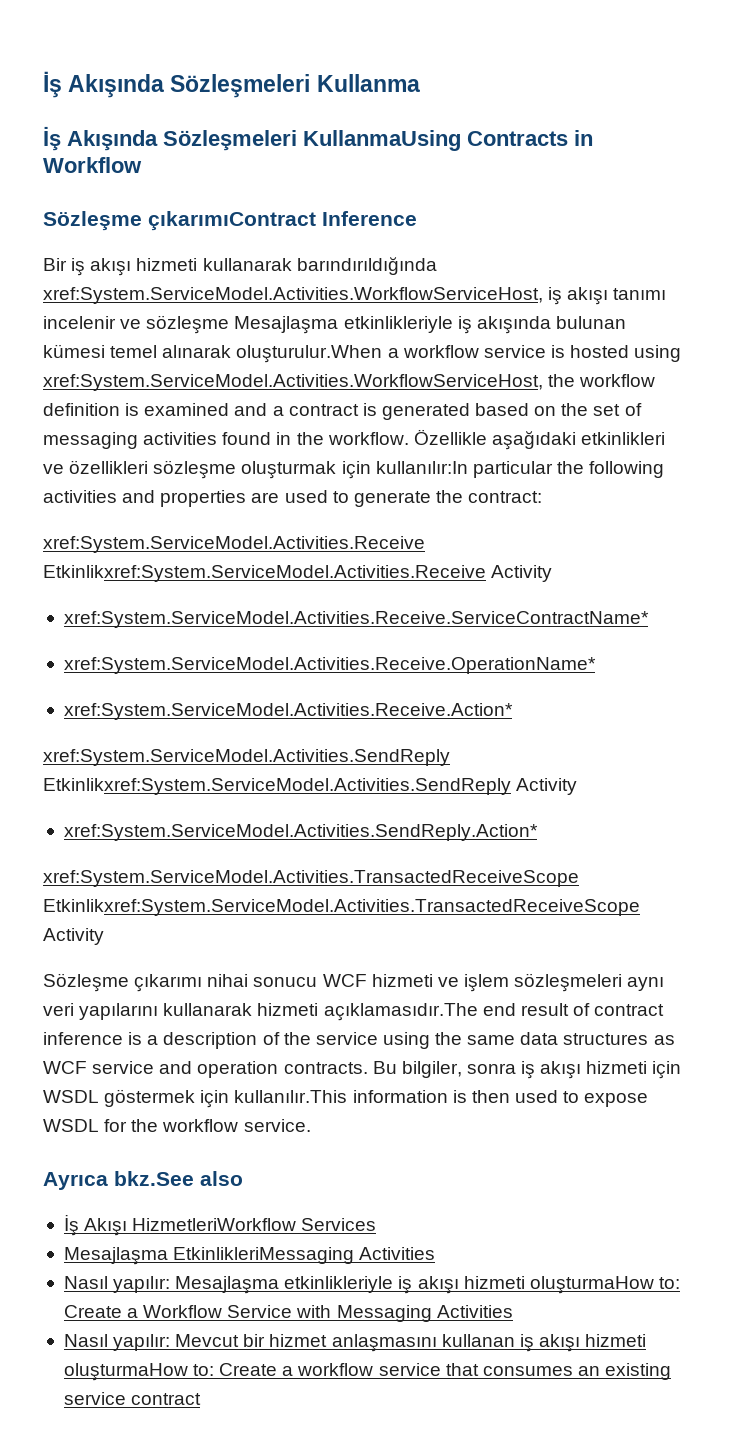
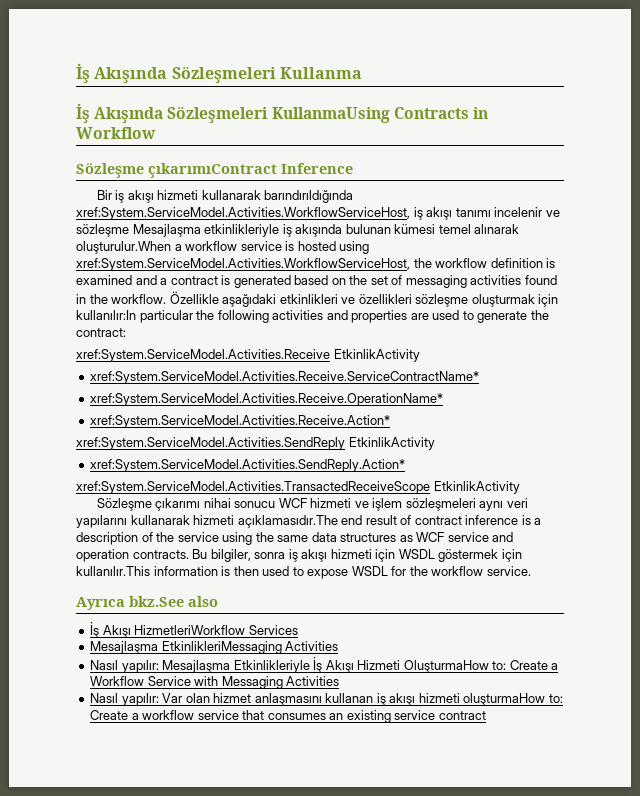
- xref:System.ServiceModel.Activities.Receive Etkinlikxref:System.ServiceModel.Activities.Receive Activity
+ xref:System.ServiceModel.Activities.Receive EtkinlikActivity
- xref:System.ServiceModel.Activities.SendReply Etkinlikxref:System.ServiceModel.Activities.SendReply Activity
+ xref:System.ServiceModel.Activities.SendReply EtkinlikActivity
- xref:System.ServiceModel.Activities.TransactedReceiveScope Etkinlikxref:System.ServiceModel.Activities.TransactedReceiveScope Activity
+ xref:System.ServiceModel.Activities.TransactedReceiveScope EtkinlikActivity
- Nasıl yapılır: Mesajlaşma etkinlikleriyle iş akışı hizmeti oluşturmaHow to: Create a Workflow Service with Messaging Activities
+ Nasıl yapılır: Mesajlaşma Etkinlikleriyle İş Akışı Hizmeti OluşturmaHow to: Create a Workflow Service with Messaging Activities
- Nasıl yapılır: Mevcut bir hizmet anlaşmasını kullanan iş akışı hizmeti oluşturmaHow to: Create a workflow service that consumes an existing service contract
+ Nasıl yapılır: Var olan hizmet anlaşmasını kullanan iş akışı hizmeti oluşturmaHow to: Create a workflow service that consumes an existing service contract

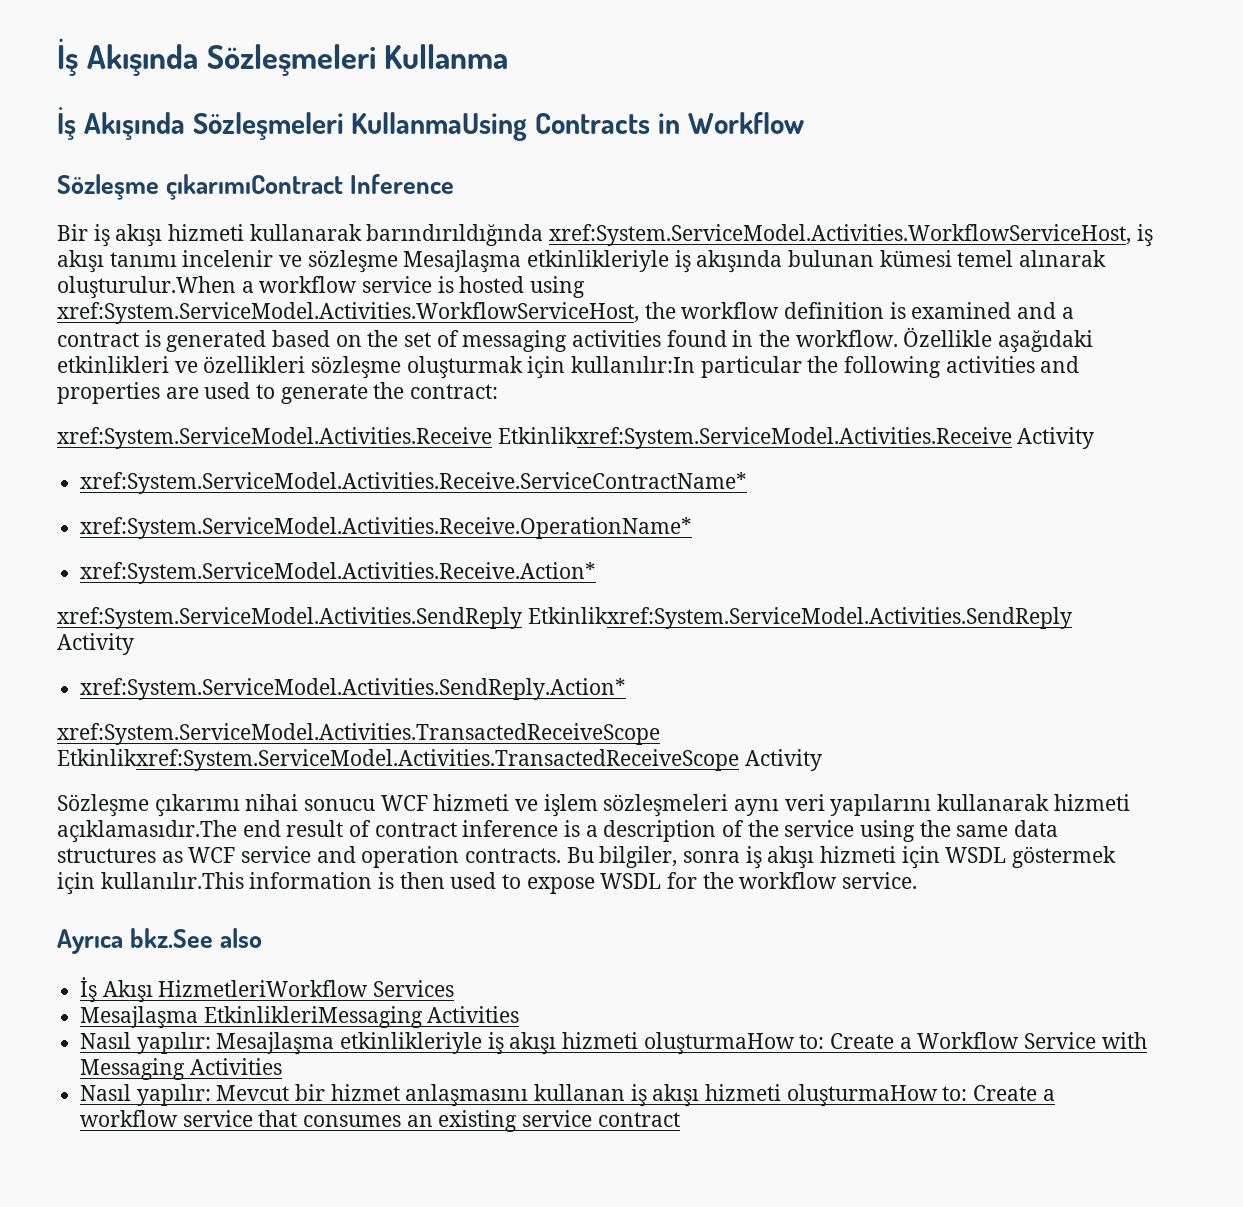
- xref:System.ServiceModel.Activities.Receive EtkinlikActivity
+ xref:System.ServiceModel.Activities.Receive Etkinlikxref:System.ServiceModel.Activities.Receive Activity
- xref:System.ServiceModel.Activities.SendReply EtkinlikActivity
+ xref:System.ServiceModel.Activities.SendReply Etkinlikxref:System.ServiceModel.Activities.SendReply Activity
- xref:System.ServiceModel.Activities.TransactedReceiveScope EtkinlikActivity
+ xref:System.ServiceModel.Activities.TransactedReceiveScope Etkinlikxref:System.ServiceModel.Activities.TransactedReceiveScope Activity
- Nasıl yapılır: Mesajlaşma Etkinlikleriyle İş Akışı Hizmeti OluşturmaHow to: Create a Workflow Service with Messaging Activities
+ Nasıl yapılır: Mesajlaşma etkinlikleriyle iş akışı hizmeti oluşturmaHow to: Create a Workflow Service with Messaging Activities
- Nasıl yapılır: Var olan hizmet anlaşmasını kullanan iş akışı hizmeti oluşturmaHow to: Create a workflow service that consumes an existing service contract
+ Nasıl yapılır: Mevcut bir hizmet anlaşmasını kullanan iş akışı hizmeti oluşturmaHow to: Create a workflow service that consumes an existing service contract

